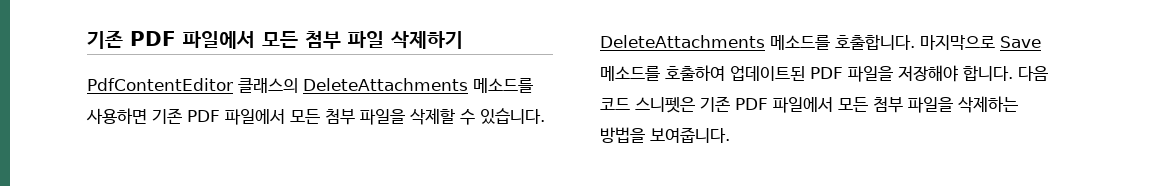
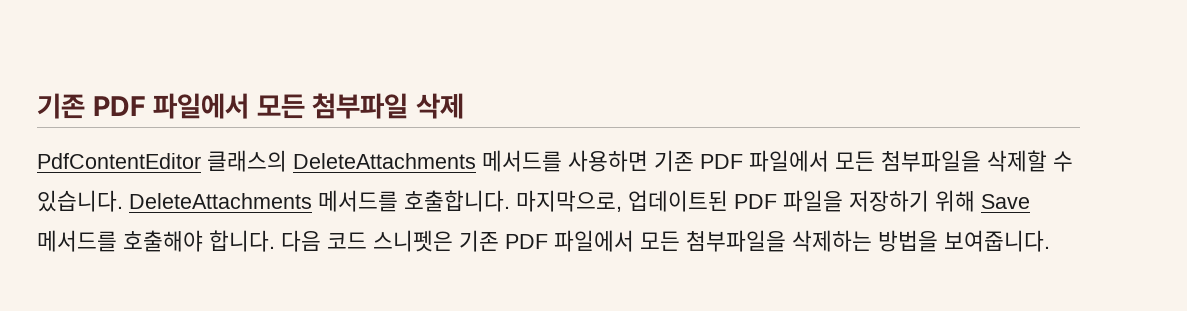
- 기존 PDF 파일에서 모든 첨부 파일 삭제하기
+ 기존 PDF 파일에서 모든 첨부파일 삭제
- PdfContentEditor 클래스의 DeleteAttachments 메소드를 사용하면 기존 PDF 파일에서 모든 첨부 파일을 삭제할 수 있습니다.
+ PdfContentEditor 클래스의 DeleteAttachments 메서드를 사용하면 기존 PDF 파일에서 모든 첨부파일을 삭제할 수 있습니다.
- DeleteAttachments 메소드를 호출합니다. 마지막으로 Save 메소드를 호출하여 업데이트된 PDF 파일을 저장해야 합니다.
+ DeleteAttachments 메서드를 호출합니다. 마지막으로, 업데이트된 PDF 파일을 저장하기 위해 Save 메서드를 호출해야 합니다.
- 다음 코드 스니펫은 기존 PDF 파일에서 모든 첨부 파일을 삭제하는 방법을 보여줍니다.
+ 다음 코드 스니펫은 기존 PDF 파일에서 모든 첨부파일을 삭제하는 방법을 보여줍니다.

